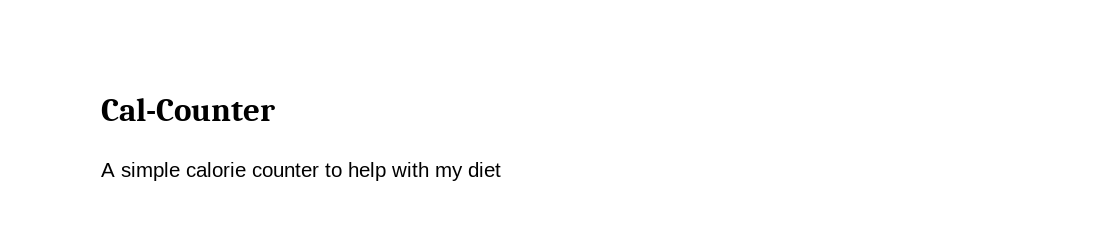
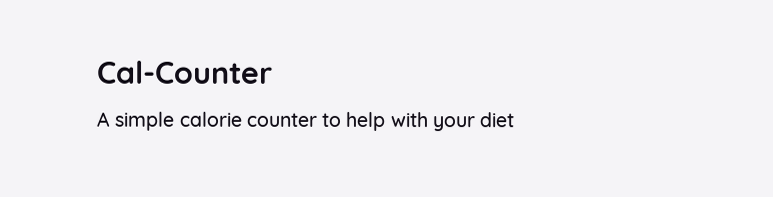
- A simple calorie counter to help with my diet
+ A simple calorie counter to help with your diet

